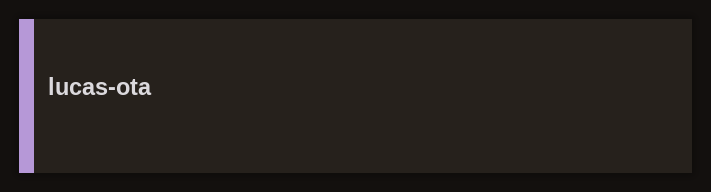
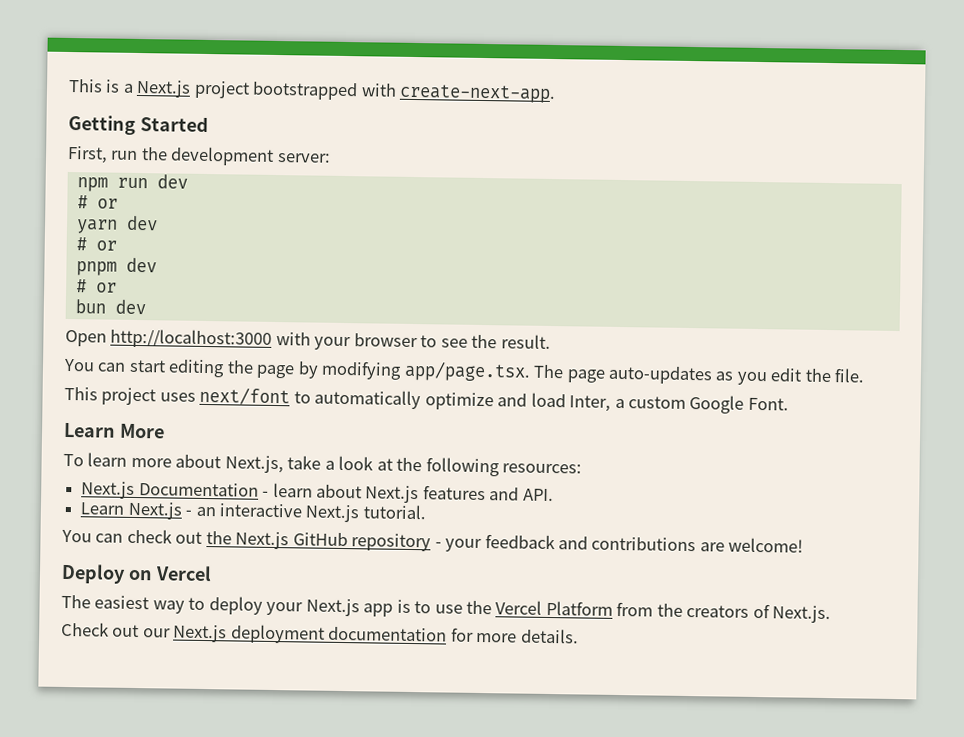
- lucas-ota
+ This is a Next.js project bootstrapped with create-next-app.
+ Getting Started
+ First, run the development server:
+ npm run dev
+ # or
+ yarn dev
+ # or
+ pnpm dev
+ # or
+ bun dev
+ Open http://localhost:3000 with your browser to see the result.
+ You can start editing the page by modifying app/page.tsx. The page auto-updates as you edit the file.
+ This project uses next/font to automatically optimize and load Inter, a custom Google Font.
+ Learn More
+ To learn more about Next.js, take a look at the following resources:
+ Next.js Documentation - learn about Next.js features and API.
+ Learn Next.js - an interactive Next.js tutorial.
+ You can check out the Next.js GitHub repository - your feedback and contributions are welcome!
+ Deploy on Vercel
+ The easiest way to deploy your Next.js app is to use the Vercel Platform from the creators of Next.js.
+ Check out our Next.js deployment documentation for more details.

